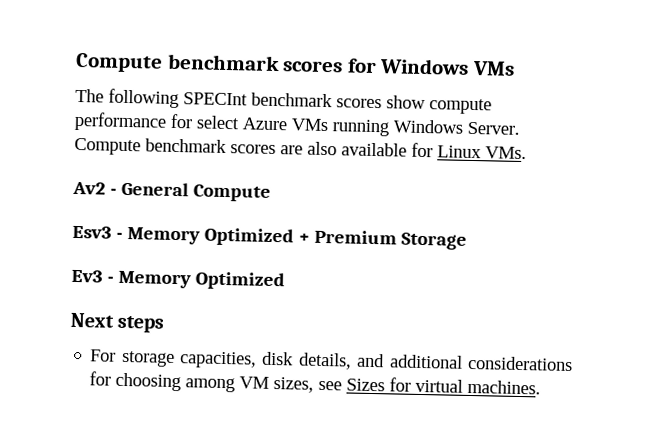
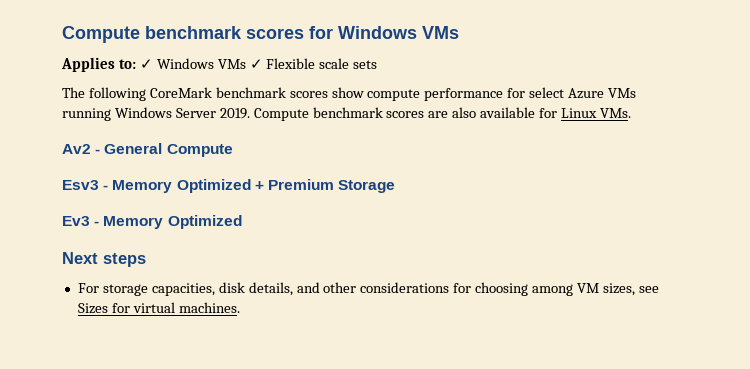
+ Applies to: ✓ Windows VMs ✓ Flexible scale sets
- The following SPECInt benchmark scores show compute performance for select Azure VMs running Windows Server.
+ The following CoreMark benchmark scores show compute performance for select Azure VMs running Windows Server 2019.
- For storage capacities, disk details, and additional considerations for choosing among VM sizes, see Sizes for virtual machines.
+ For storage capacities, disk details, and other considerations for choosing among VM sizes, see Sizes for virtual machines.

